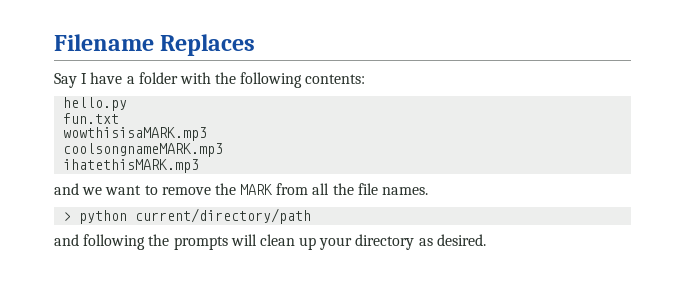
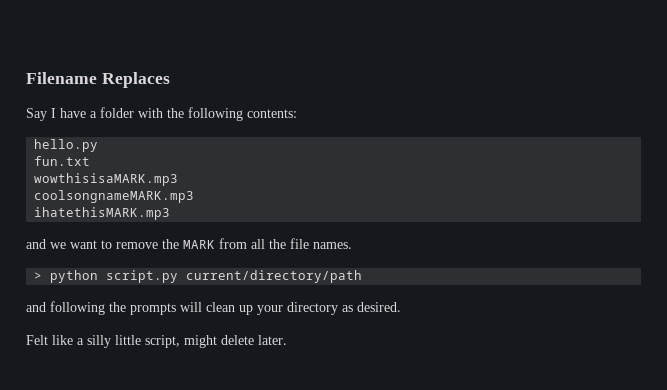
- > python current/directory/path
+ > python script.py current/directory/path
+ Felt like a silly little script, might delete later.

